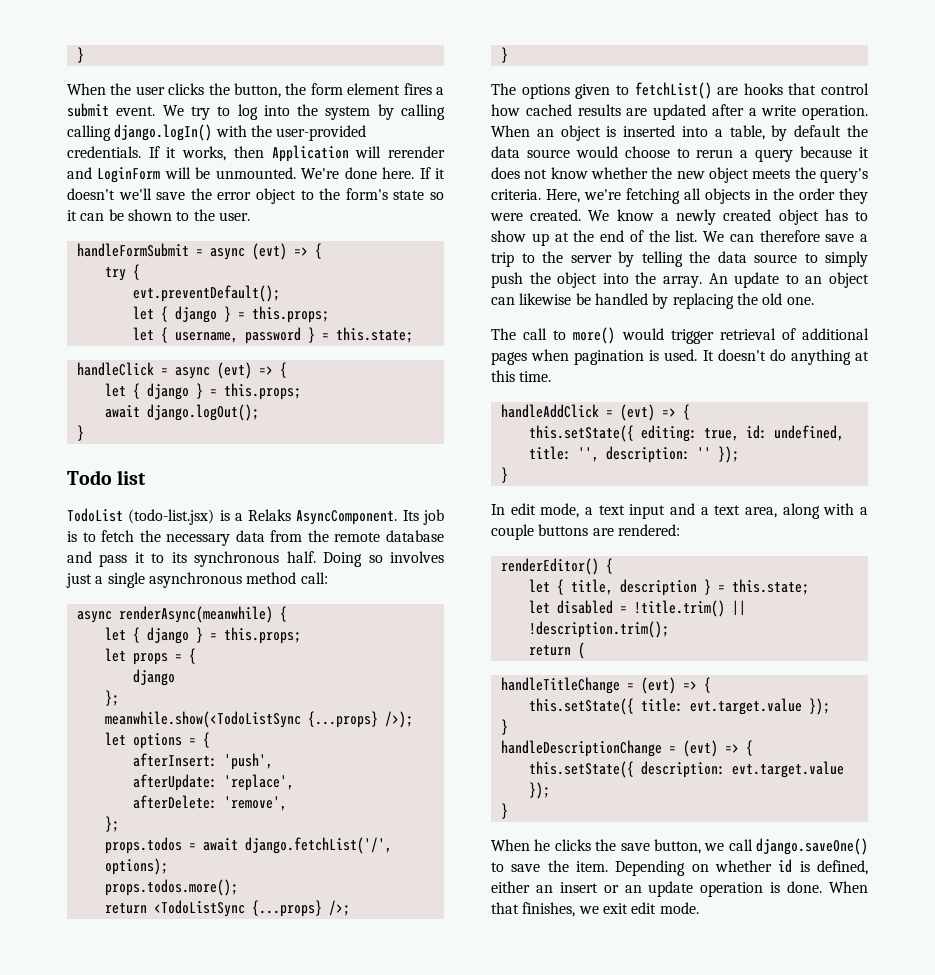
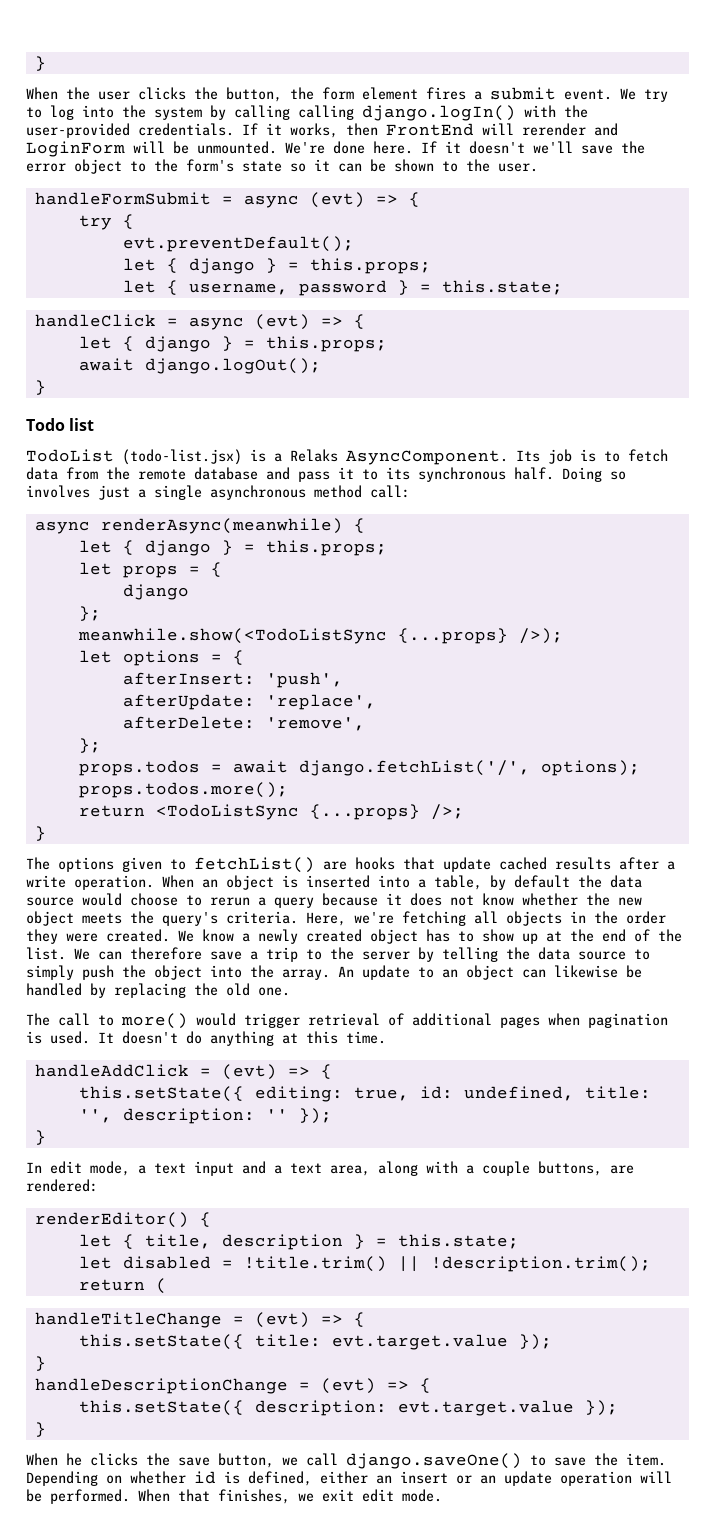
- If it works, then Application will rerender and LoginForm will be unmounted.
+ If it works, then FrontEnd will rerender and LoginForm will be unmounted.
- Its job is to fetch the necessary data from the remote database and pass it to its synchronous half.
+ Its job is to fetch data from the remote database and pass it to its synchronous half.
- The options given to fetchList() are hooks that control how cached results are updated after a write operation.
+ The options given to fetchList() are hooks that update cached results after a write operation.
- In edit mode, a text input and a text area, along with a couple buttons are rendered:
+ In edit mode, a text input and a text area, along with a couple buttons, are rendered:
- Depending on whether id is defined, either an insert or an update operation is done.
+ Depending on whether id is defined, either an insert or an update operation will be performed.

